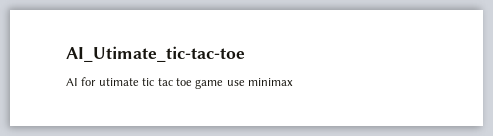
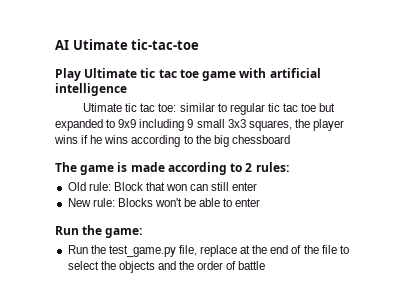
- AI_Utimate_tic-tac-toe
- AI for utimate tic tac toe game use minimax
+ AI Utimate tic-tac-toe
+ Play Ultimate tic tac toe game with artificial intelligence
+ Utimate tic tac toe: similar to regular tic tac toe but expanded to 9x9 including 9 small 3x3 squares, the player wins if he wins according to the big chessboard
+ The game is made according to 2 rules:
+ Old rule: Block that won can still enter
+ New rule: Blocks won't be able to enter
+ Run the game:
+ Run the test_game.py file, replace at the end of the file to select the objects and the order of battle

